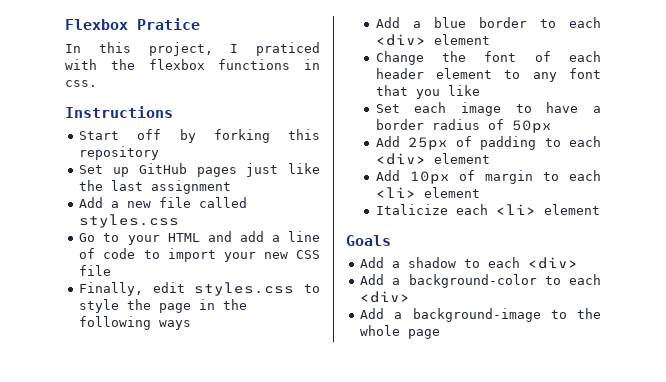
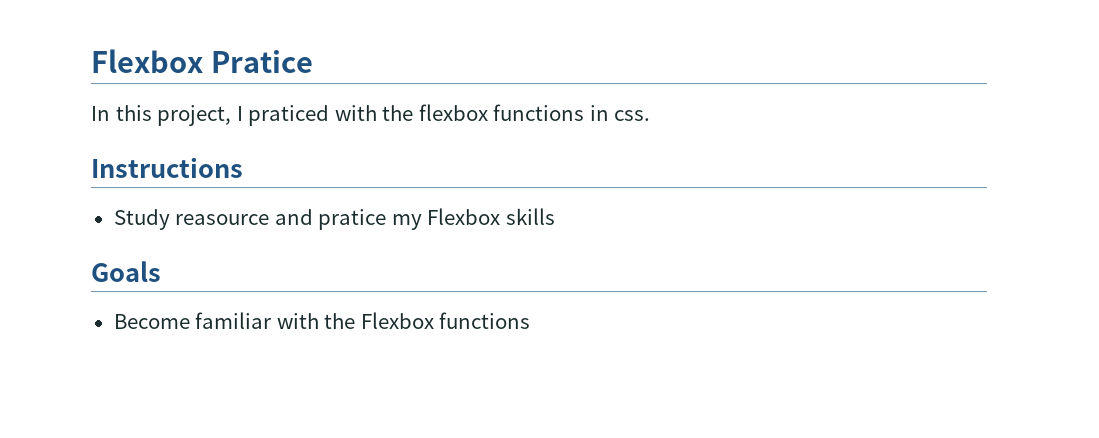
- Start off by forking this repository
- Set up GitHub pages just like the last assignment
- Add a new file called styles.css
- Go to your HTML and add a line of code to import your new CSS file
- Finally, edit styles.css to style the page in the following ways
- Add a blue border to each <div> element
- Change the font of each header element to any font that you like
- Set each image to have a border radius of 50px
- Add 25px of padding to each <div> element
- Add 10px of margin to each <li> element
- Italicize each <li> element
+ Study reasource and pratice my Flexbox skills
  Goals
- Add a shadow to each <div>
- Add a background-color to each <div>
- Add a background-image to the whole page
+ Become familiar with the Flexbox functions

